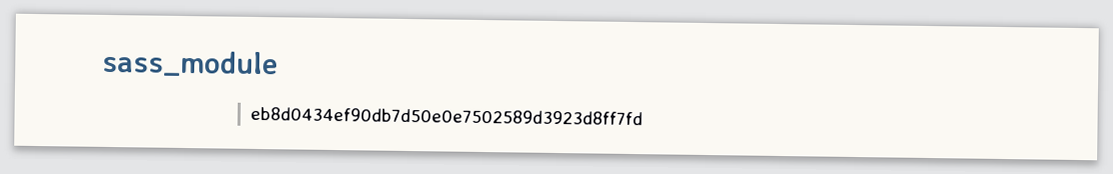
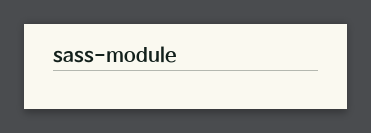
- sass_module
- eb8d0434ef90db7d50e0e7502589d3923d8ff7fd
+ sass-module

